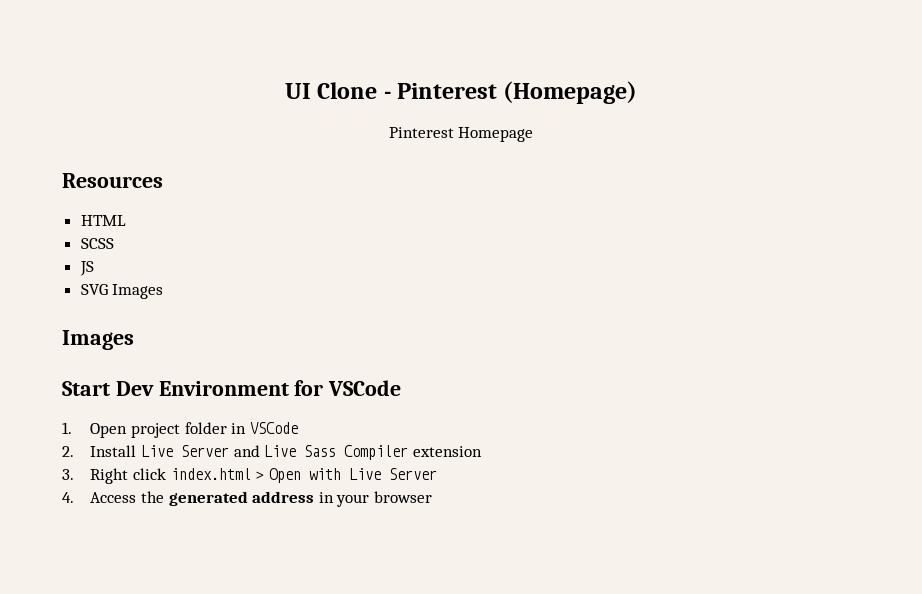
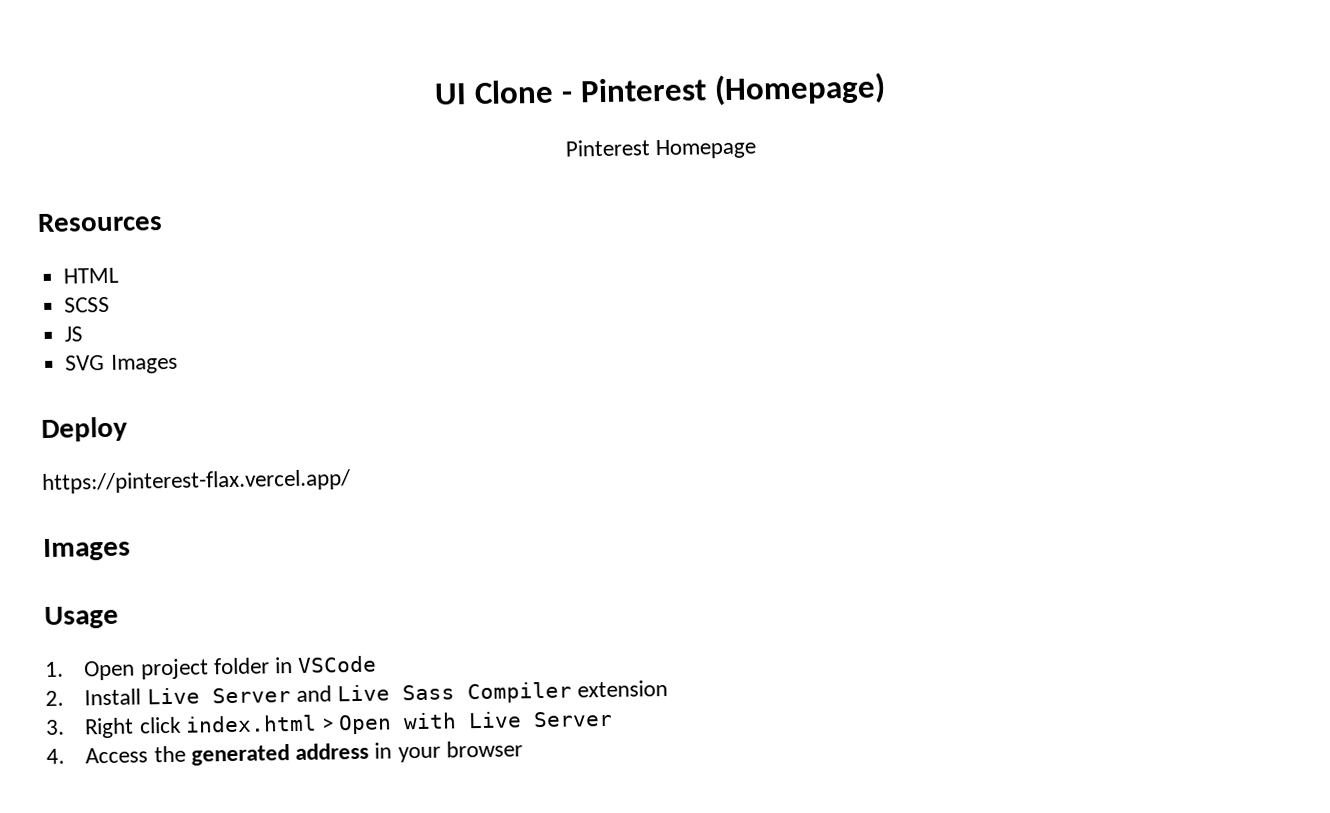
  SVG Images
+ Deploy
+ https://pinterest-flax.vercel.app/
  Images
- Start Dev Environment for VSCode
+ Usage

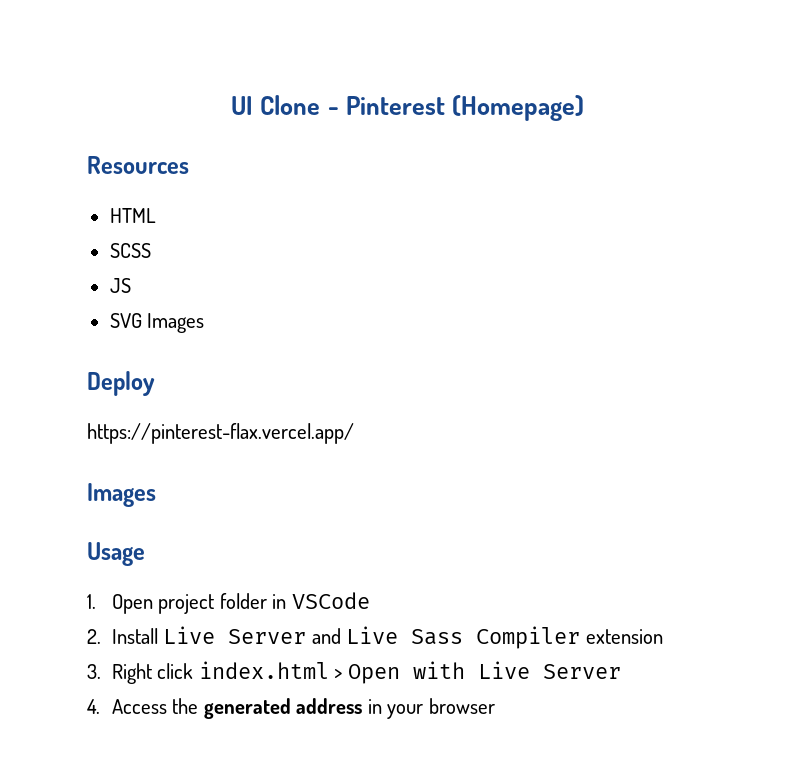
- Pinterest Homepage

